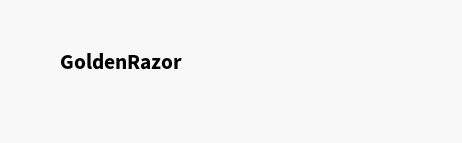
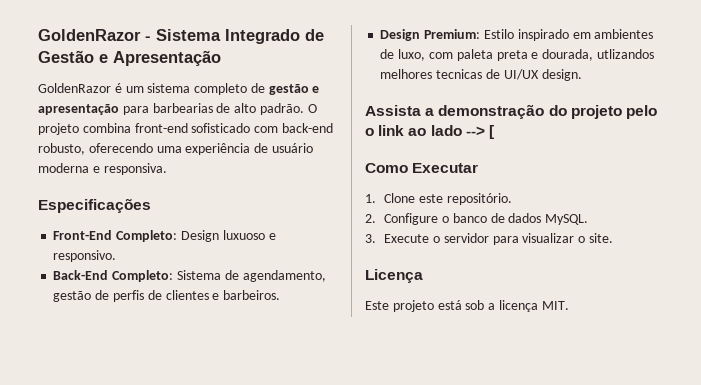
- GoldenRazor
+ GoldenRazor - Sistema Integrado de Gestão e Apresentação
+ GoldenRazor é um sistema completo de gestão e apresentação para barbearias de alto padrão. O projeto combina front-end sofisticado com back-end robusto, oferecendo uma experiência de usuário moderna e responsiva.
+ Especificações
+ Front-End Completo: Design luxuoso e responsivo.
+ Back-End Completo: Sistema de agendamento, gestão de perfis de clientes e barbeiros.
+ Design Premium: Estilo inspirado em ambientes de luxo, com paleta preta e dourada, utlizandos melhores tecnicas de UI/UX design.
+ Assista a demonstração do projeto pelo o link ao lado --> [
+ Como Executar
+ 1. Clone este repositório.
+ 2. Configure o banco de dados MySQL.
+ 3. Execute o servidor para visualizar o site.
+ Licença
+ Este projeto está sob a licença MIT.

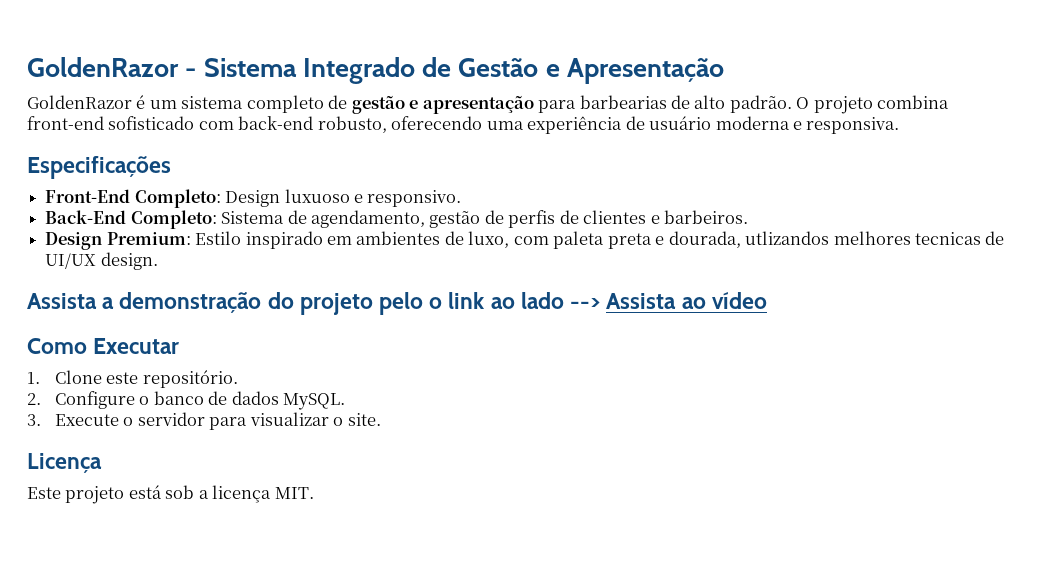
- Assista a demonstração do projeto pelo o link ao lado --> [
+ Assista a demonstração do projeto pelo o link ao lado --> Assista ao vídeo

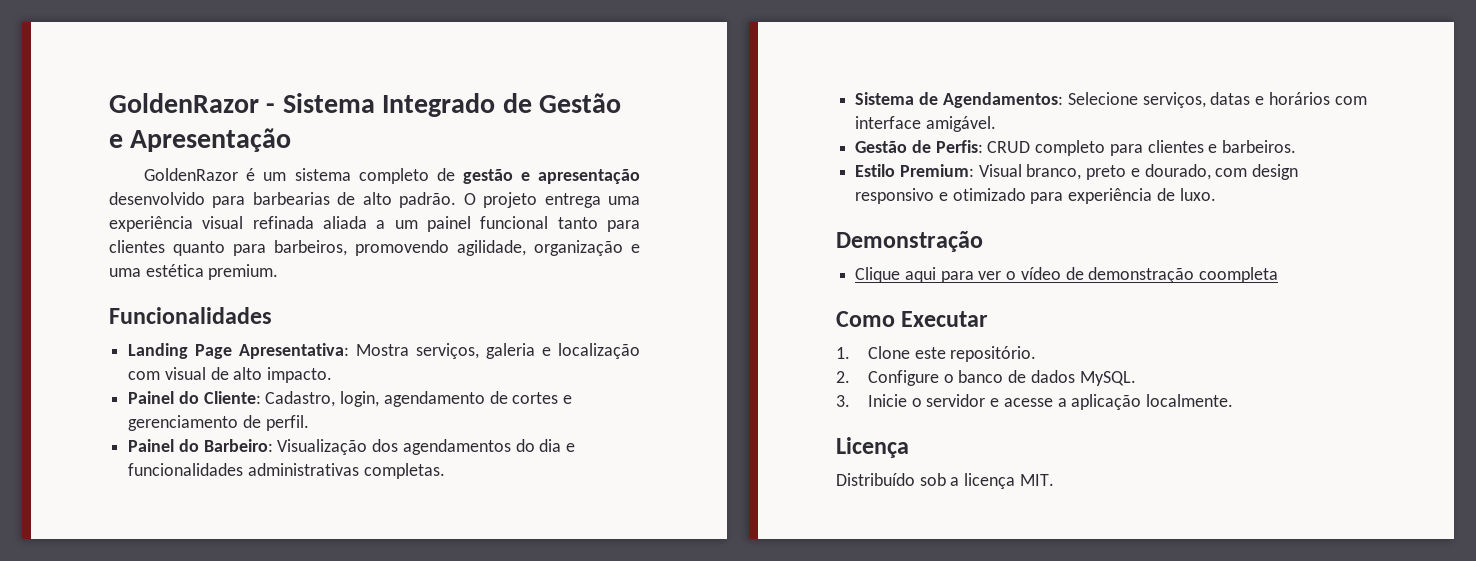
- GoldenRazor é um sistema completo de gestão e apresentação para barbearias de alto padrão.
+ GoldenRazor é um sistema completo de gestão e apresentação desenvolvido para barbearias de alto padrão.
- O projeto combina front-end sofisticado com back-end robusto, oferecendo uma experiência de usuário moderna e responsiva.
- Especificações
- Front-End Completo: Design luxuoso e responsivo.
- Back-End Completo: Sistema de agendamento, gestão de perfis de clientes e barbeiros.
- Design Premium: Estilo inspirado em ambientes de luxo, com paleta preta e dourada, utlizandos melhores tecnicas de UI/UX design.
- Assista a demonstração do projeto pelo o link ao lado --> Assista ao vídeo
+ O projeto entrega uma experiência visual refinada aliada a um painel funcional tanto para clientes quanto para barbeiros, promovendo agilidade, organização e uma estética premium.
+ Funcionalidades
+ Landing Page Apresentativa: Mostra serviços, galeria e localização com visual de alto impacto.
+ Painel do Cliente: Cadastro, login, agendamento de cortes e gerenciamento de perfil.
+ Painel do Barbeiro: Visualização dos agendamentos do dia e funcionalidades administrativas completas.
+ Sistema de Agendamentos: Selecione serviços, datas e horários com interface amigável.
+ Gestão de Perfis: CRUD completo para clientes e barbeiros.
+ Estilo Premium: Visual branco, preto e dourado, com design responsivo e otimizado para experiência de luxo.
+ Demonstração
+ Clique aqui para ver o vídeo de demonstração coompleta
- 3. Execute o servidor para visualizar o site.
+ 3. Inicie o servidor e acesse a aplicação localmente.
  Licença
- Este projeto está sob a licença MIT.
+ Distribuído sob a licença MIT.

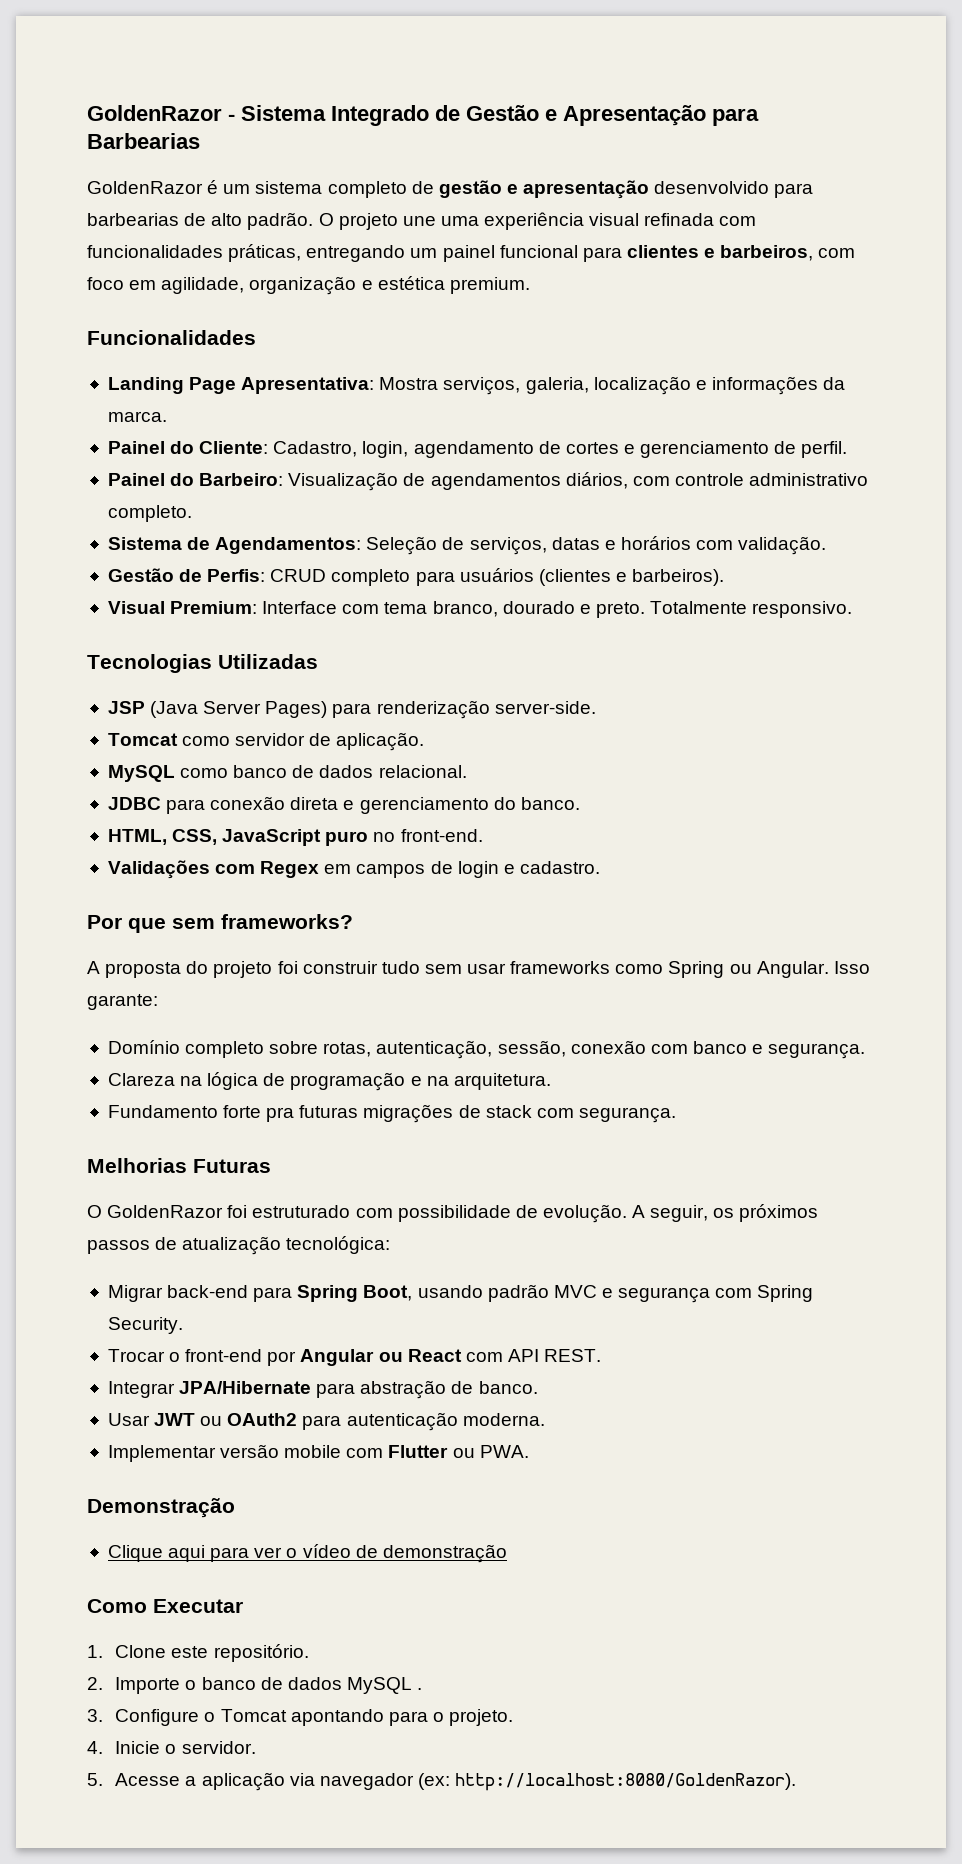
- GoldenRazor - Sistema Integrado de Gestão e Apresentação
+ GoldenRazor - Sistema Integrado de Gestão e Apresentação para Barbearias
- O projeto entrega uma experiência visual refinada aliada a um painel funcional tanto para clientes quanto para barbeiros, promovendo agilidade, organização e uma estética premium.
+ O projeto une uma experiência visual refinada com funcionalidades práticas, entregando um painel funcional para clientes e barbeiros, com foco em agilidade, organização e estética premium.
- Landing Page Apresentativa: Mostra serviços, galeria e localização com visual de alto impacto.
+ Landing Page Apresentativa: Mostra serviços, galeria, localização e informações da marca.
- Painel do Barbeiro: Visualização dos agendamentos do dia e funcionalidades administrativas completas.
+ Painel do Barbeiro: Visualização de agendamentos diários, com controle administrativo completo.
- Sistema de Agendamentos: Selecione serviços, datas e horários com interface amigável.
+ Sistema de Agendamentos: Seleção de serviços, datas e horários com validação.
- Gestão de Perfis: CRUD completo para clientes e barbeiros.
- Estilo Premium: Visual branco, preto e dourado, com design responsivo e otimizado para experiência de luxo.
+ Gestão de Perfis: CRUD completo para usuários (clientes e barbeiros).
+ Visual Premium: Interface com tema branco, dourado e preto. Totalmente responsivo.
+ Tecnologias Utilizadas
+ JSP (Java Server Pages) para renderização server-side.
+ Tomcat como servidor de aplicação.
+ MySQL como banco de dados relacional.
+ JDBC para conexão direta e gerenciamento do banco.
+ HTML, CSS, JavaScript puro no front-end.
+ Validações com Regex em campos de login e cadastro.
+ Por que sem frameworks?
+ A proposta do projeto foi construir tudo sem usar frameworks como Spring ou Angular. Isso garante:
+ Domínio completo sobre rotas, autenticação, sessão, conexão com banco e segurança.
+ Clareza na lógica de programação e na arquitetura.
+ Fundamento forte pra futuras migrações de stack com segurança.
+ Melhorias Futuras
+ O GoldenRazor foi estruturado com possibilidade de evolução. A seguir, os próximos passos de atualização tecnológica:
+ Migrar back-end para Spring Boot, usando padrão MVC e segurança com Spring Security.
+ Trocar o front-end por Angular ou React com API REST.
+ Integrar JPA/Hibernate para abstração de banco.
+ Usar JWT ou OAuth2 para autenticação moderna.
+ Implementar versão mobile com Flutter ou PWA.
- Clique aqui para ver o vídeo de demonstração coompleta
+ Clique aqui para ver o vídeo de demonstração
- 2. Configure o banco de dados MySQL.
- 3. Inicie o servidor e acesse a aplicação localmente.
- Licença
- Distribuído sob a licença MIT.
+ 2. Importe o banco de dados MySQL .
+ 3. Configure o Tomcat apontando para o projeto.
+ 4. Inicie o servidor.
+ 5. Acesse a aplicação via navegador (ex: http://localhost:8080/GoldenRazor).

